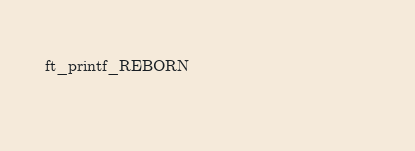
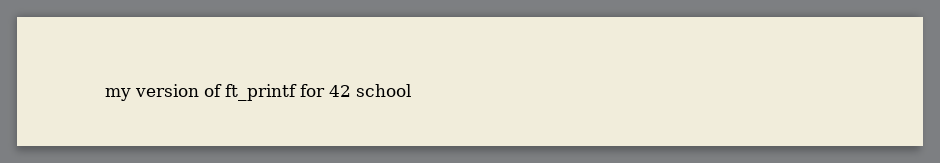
- ft_printf_REBORN
+ my version of ft_printf for 42 school

